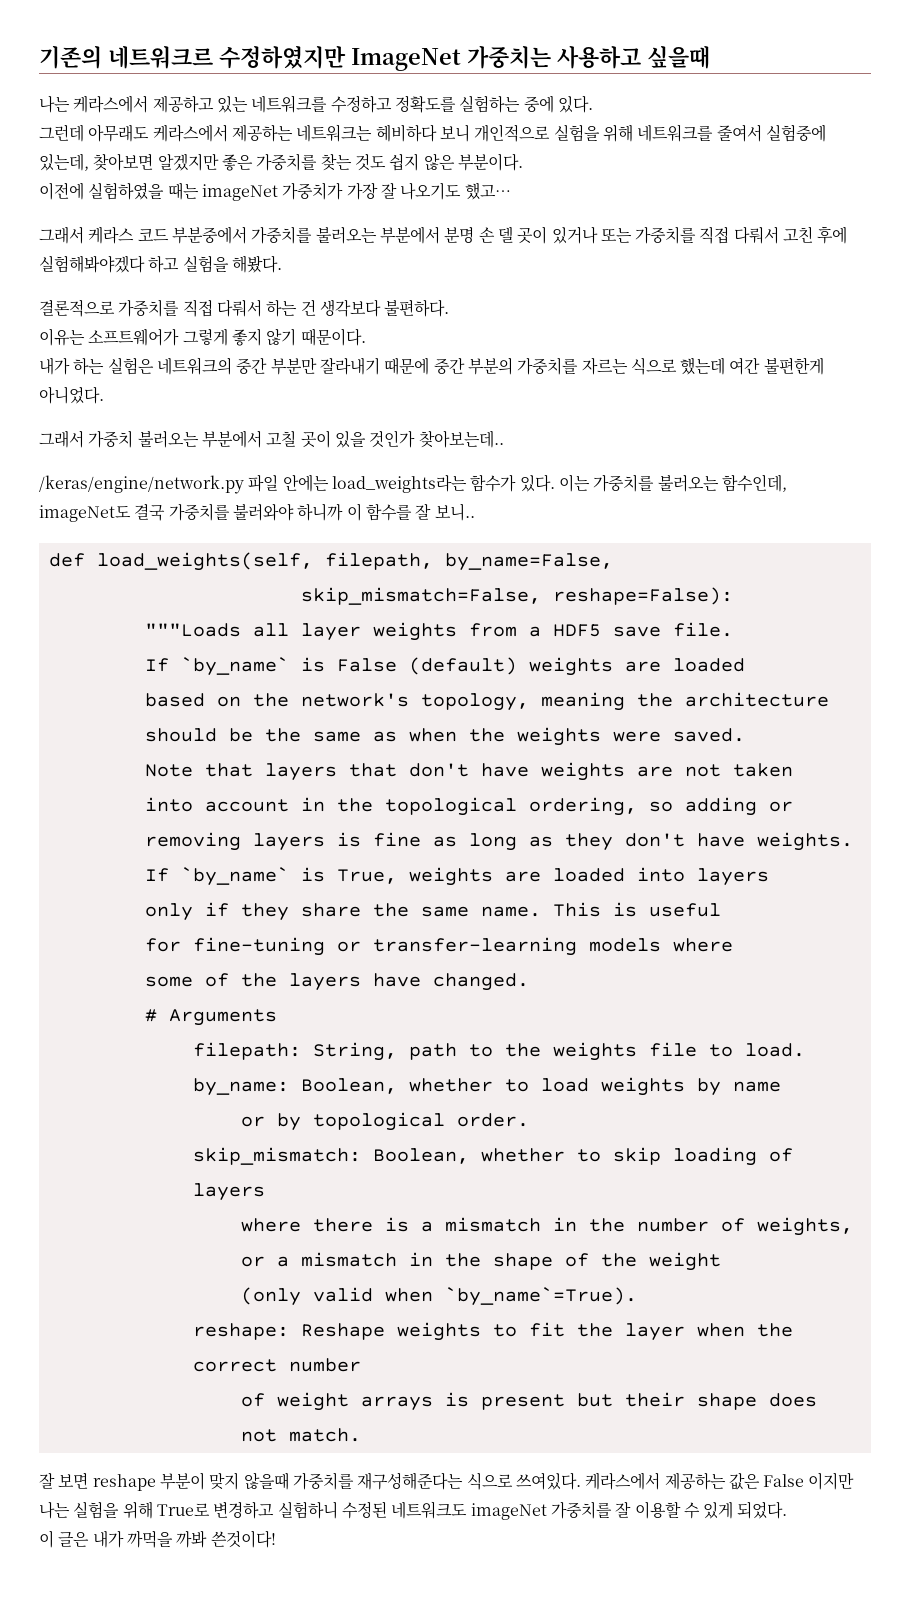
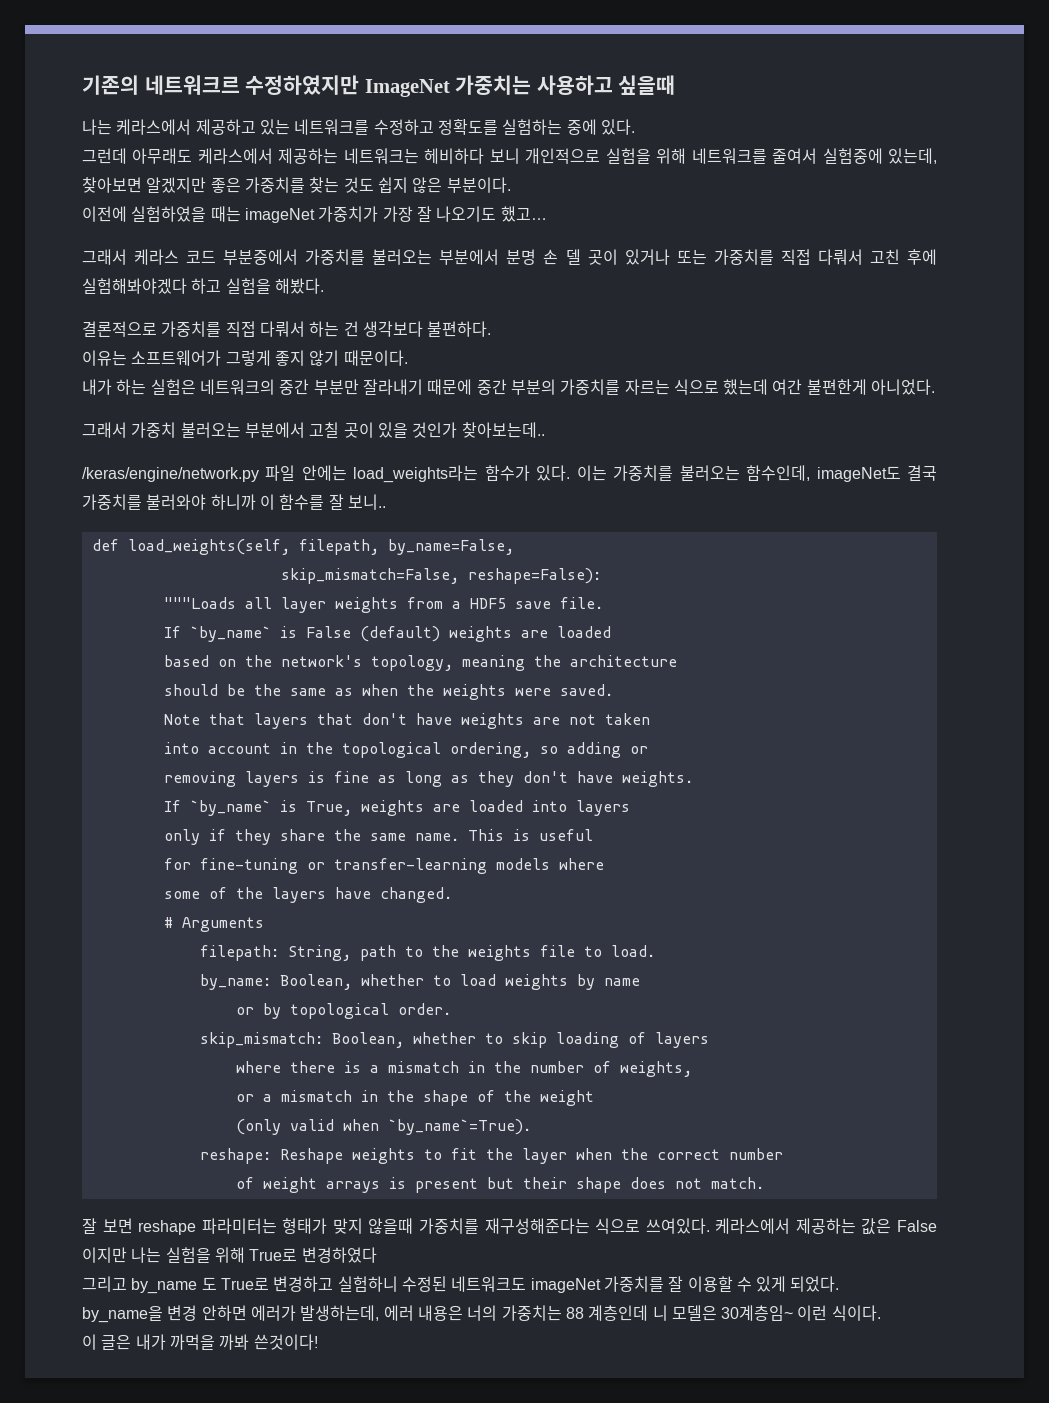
- 잘 보면 reshape 부분이 맞지 않을때 가중치를 재구성해준다는 식으로 쓰여있다.
+ 잘 보면 reshape 파라미터는 형태가 맞지 않을때 가중치를 재구성해준다는 식으로 쓰여있다.
- 케라스에서 제공하는 값은 False 이지만 나는 실험을 위해 True로 변경하고 실험하니 수정된 네트워크도 imageNet 가중치를 잘 이용할 수 있게 되었다.
+ 케라스에서 제공하는 값은 False 이지만 나는 실험을 위해 True로 변경하였다
+ 그리고 by_name 도 True로 변경하고 실험하니 수정된 네트워크도 imageNet 가중치를 잘 이용할 수 있게 되었다.
+ by_name을 변경 안하면 에러가 발생하는데, 에러 내용은 너의 가중치는 88 계층인데 니 모델은 30계층임~ 이런 식이다.

